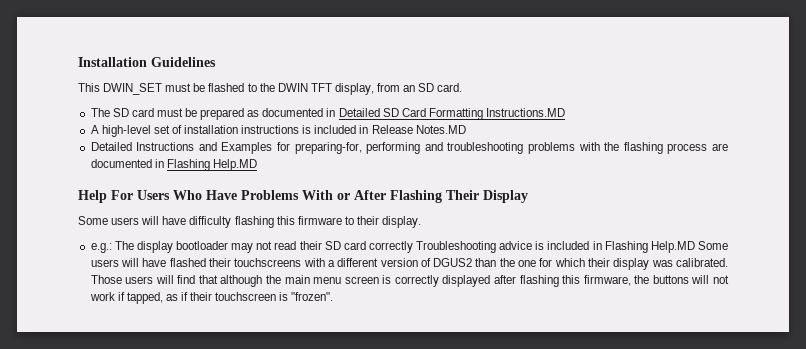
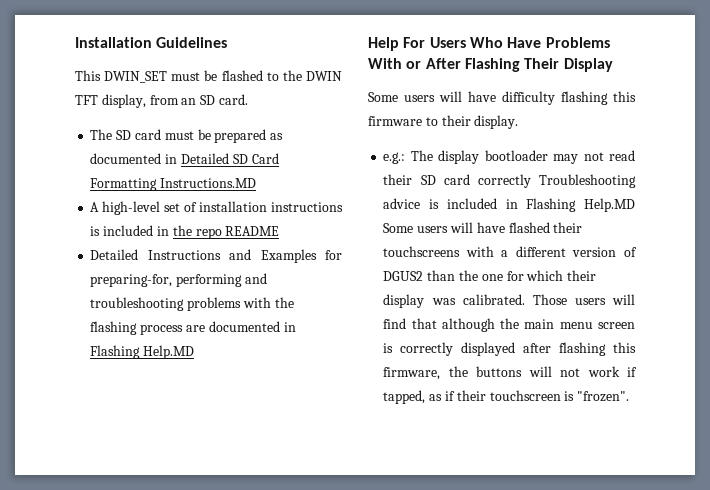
- A high-level set of installation instructions is included in Release Notes.MD
+ A high-level set of installation instructions is included in the repo README

